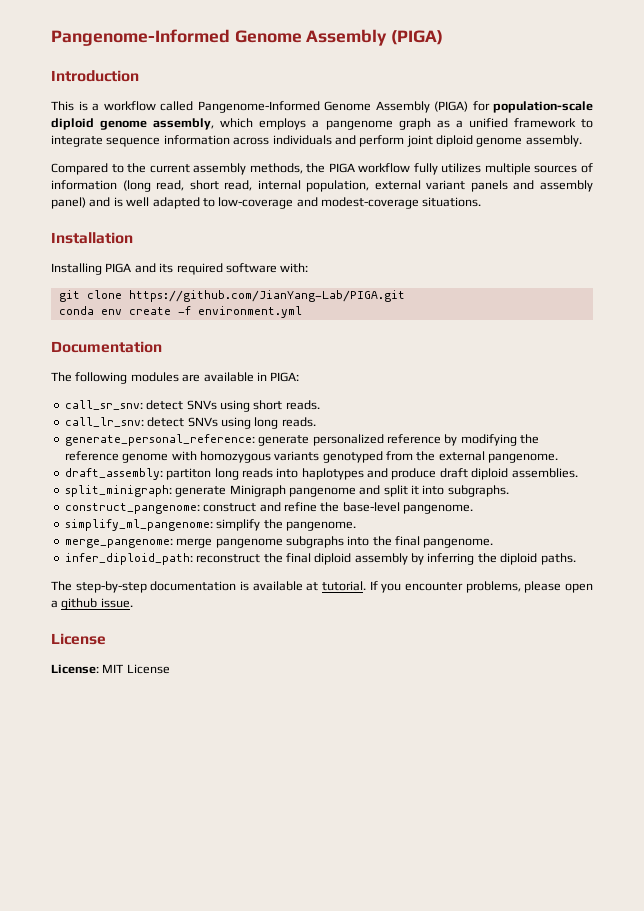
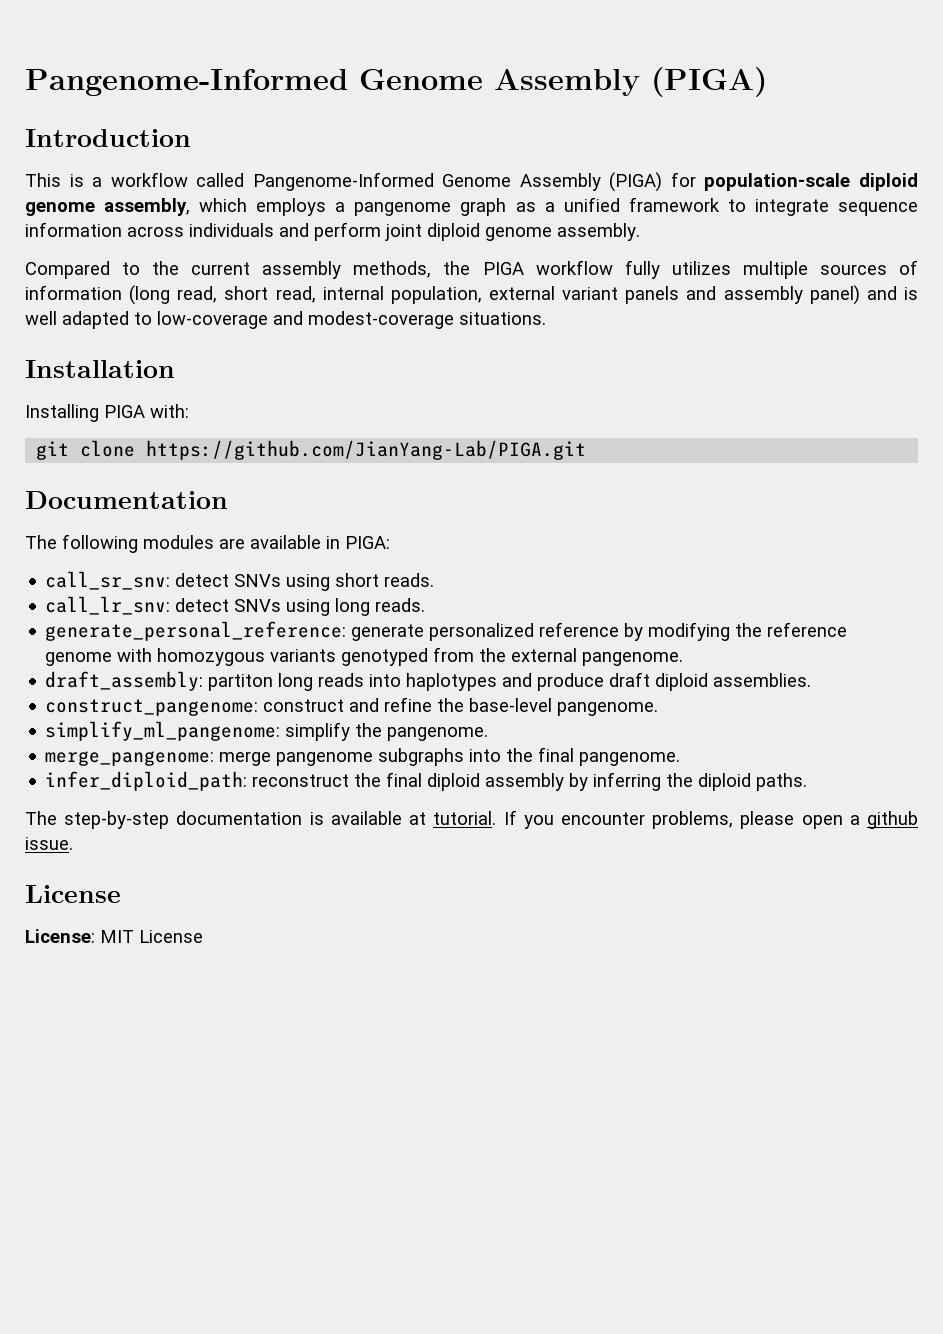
- Installing PIGA and its required software with:
+ Installing PIGA with:
- conda env create -f environment.yml
- split_minigraph: generate Minigraph pangenome and split it into subgraphs.

